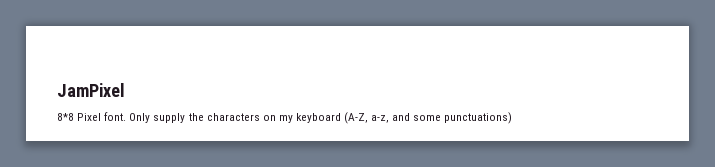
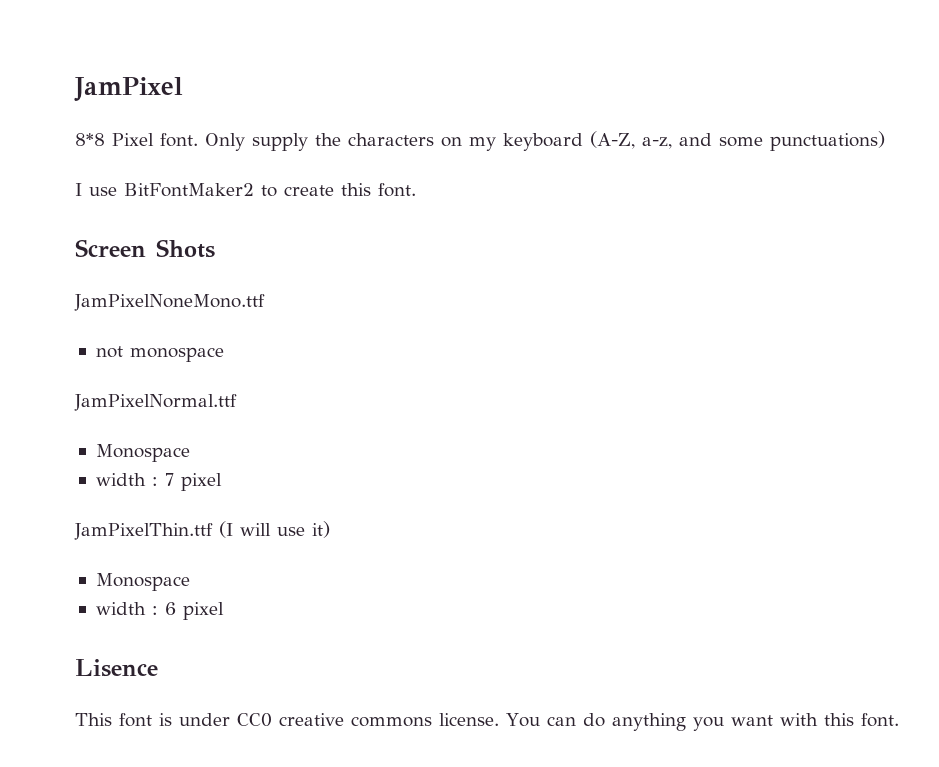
+ I use BitFontMaker2 to create this font.
+ Screen Shots
+ JamPixelNoneMono.ttf
+ not monospace
+ JamPixelNormal.ttf
+ Monospace
+ width : 7 pixel
+ JamPixelThin.ttf (I will use it)
+ Monospace
+ width : 6 pixel
+ Lisence
+ This font is under CC0 creative commons license. You can do anything you want with this font.

